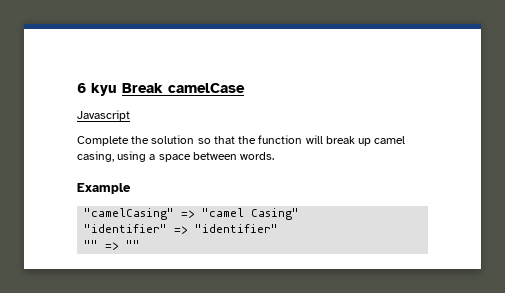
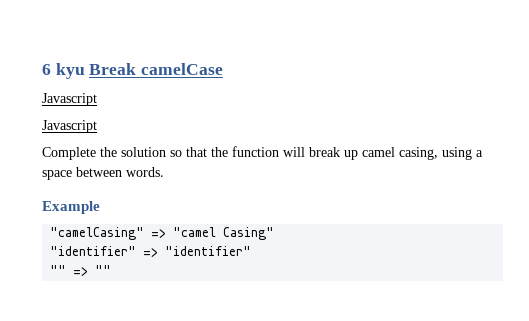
  6 kyu Break camelCase
+ Javascript

